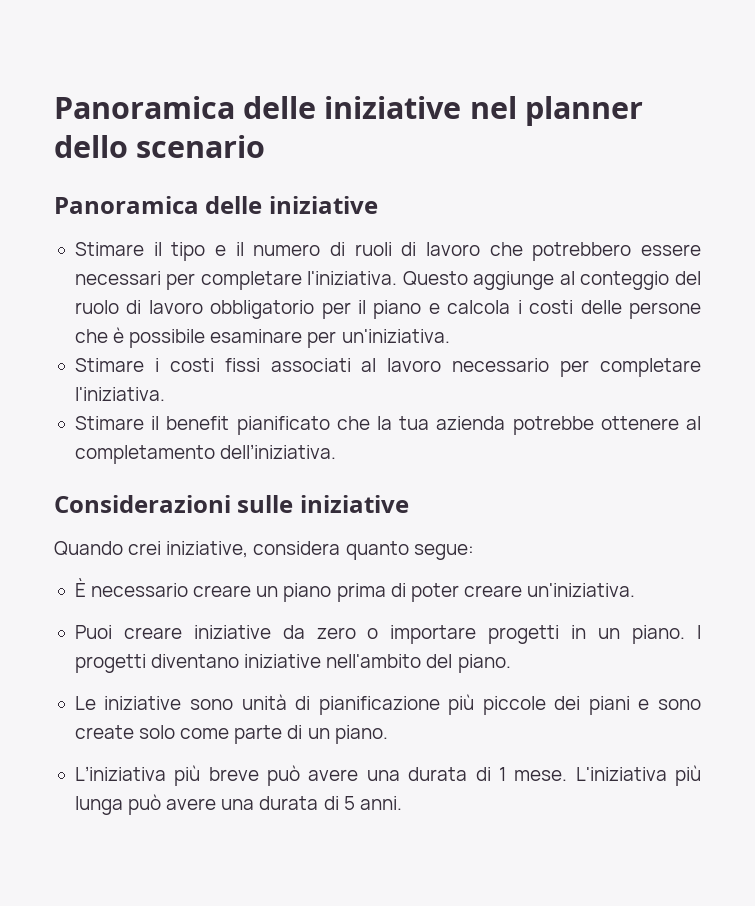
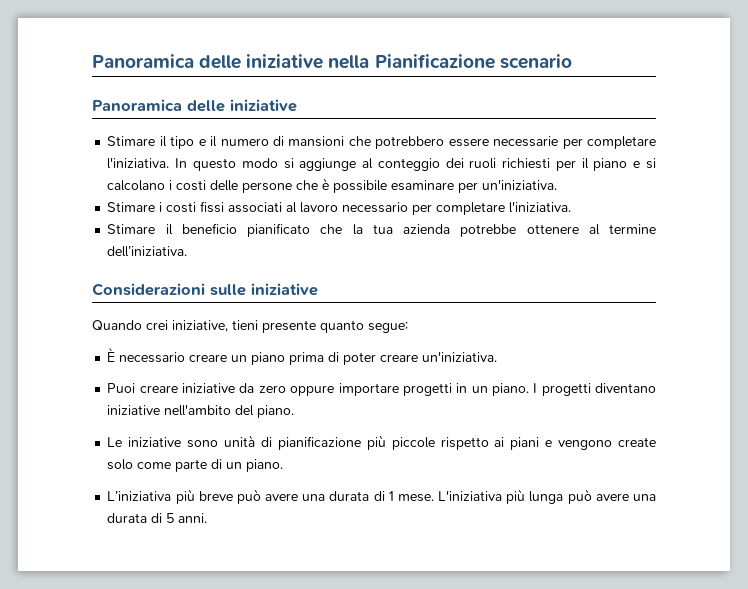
- Panoramica delle iniziative nel planner dello scenario
+ Panoramica delle iniziative nella Pianificazione scenario
- Stimare il tipo e il numero di ruoli di lavoro che potrebbero essere necessari per completare l'iniziativa. Questo aggiunge al conteggio del ruolo di lavoro obbligatorio per il piano e calcola i costi delle persone che è possibile esaminare per un'iniziativa.
+ Stimare il tipo e il numero di mansioni che potrebbero essere necessarie per completare l'iniziativa. In questo modo si aggiunge al conteggio dei ruoli richiesti per il piano e si calcolano i costi delle persone che è possibile esaminare per un'iniziativa.
- Stimare il benefit pianificato che la tua azienda potrebbe ottenere al completamento dell’iniziativa.
+ Stimare il beneficio pianificato che la tua azienda potrebbe ottenere al termine dell’iniziativa.
- Quando crei iniziative, considera quanto segue:
+ Quando crei iniziative, tieni presente quanto segue:
- Puoi creare iniziative da zero o importare progetti in un piano.
+ Puoi creare iniziative da zero oppure importare progetti in un piano.
- Le iniziative sono unità di pianificazione più piccole dei piani e sono create solo come parte di un piano.
+ Le iniziative sono unità di pianificazione più piccole rispetto ai piani e vengono create solo come parte di un piano.

